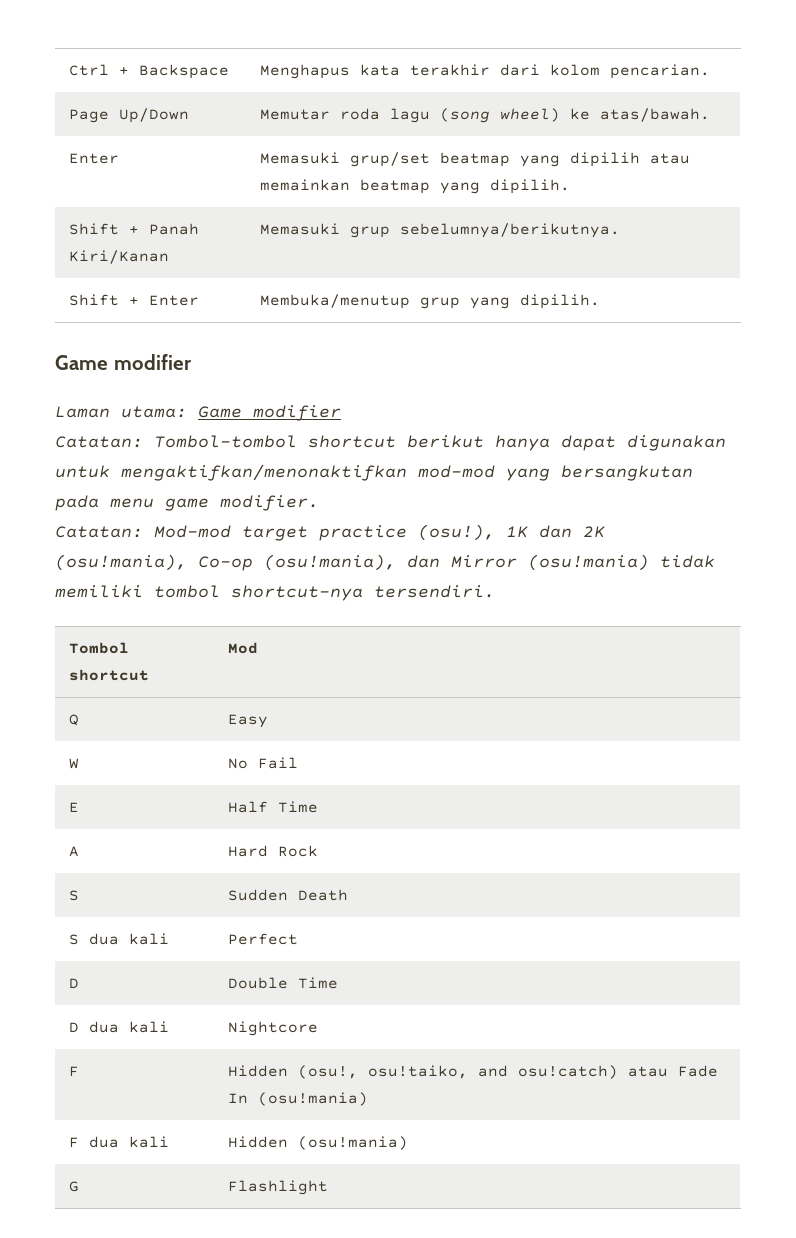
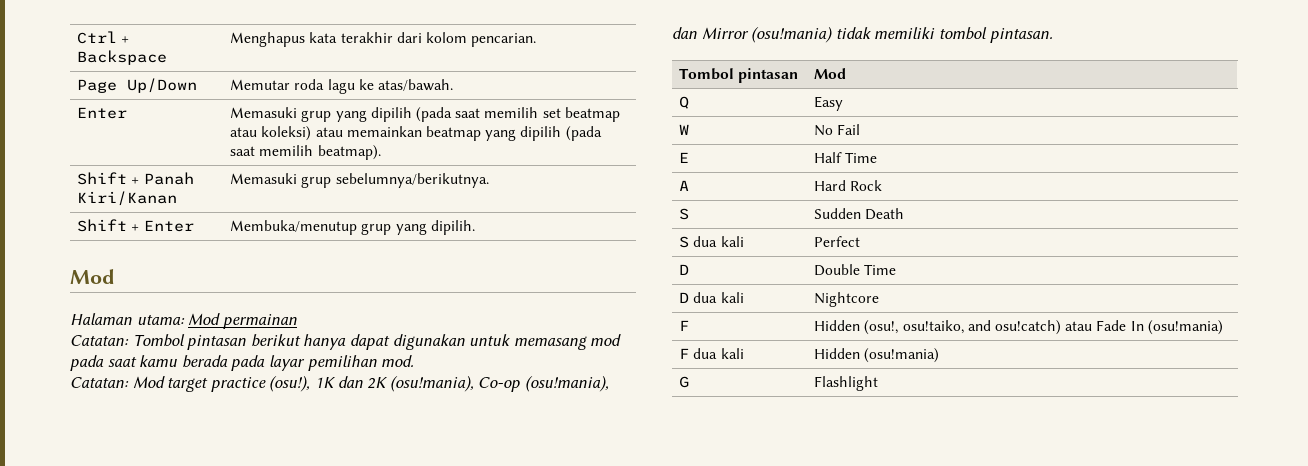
- Page Up/Down | Memutar roda lagu (song wheel) ke atas/bawah.
+ Page Up/Down | Memutar roda lagu ke atas/bawah.
- Enter | Memasuki grup/set beatmap yang dipilih atau memainkan beatmap yang dipilih.
+ Enter | Memasuki grup yang dipilih (pada saat memilih set beatmap atau koleksi) atau memainkan beatmap yang dipilih (pada saat memilih beatmap).
  Shift + Enter | Membuka/menutup grup yang dipilih.
- Game modifier
- Laman utama: Game modifier
- Catatan: Tombol-tombol shortcut berikut hanya dapat digunakan untuk mengaktifkan/menonaktifkan mod-mod yang bersangkutan pada menu game modifier.
- Catatan: Mod-mod target practice (osu!), 1K dan 2K (osu!mania), Co-op (osu!mania), dan Mirror (osu!mania) tidak memiliki tombol shortcut-nya tersendiri.
- Tombol shortcut | Mod
+ Mod
+ Halaman utama: Mod permainan
+ Catatan: Tombol pintasan berikut hanya dapat digunakan untuk memasang mod pada saat kamu berada pada layar pemilihan mod.
+ Catatan: Mod target practice (osu!), 1K dan 2K (osu!mania), Co-op (osu!mania), dan Mirror (osu!mania) tidak memiliki tombol pintasan.
+ Tombol pintasan | Mod

